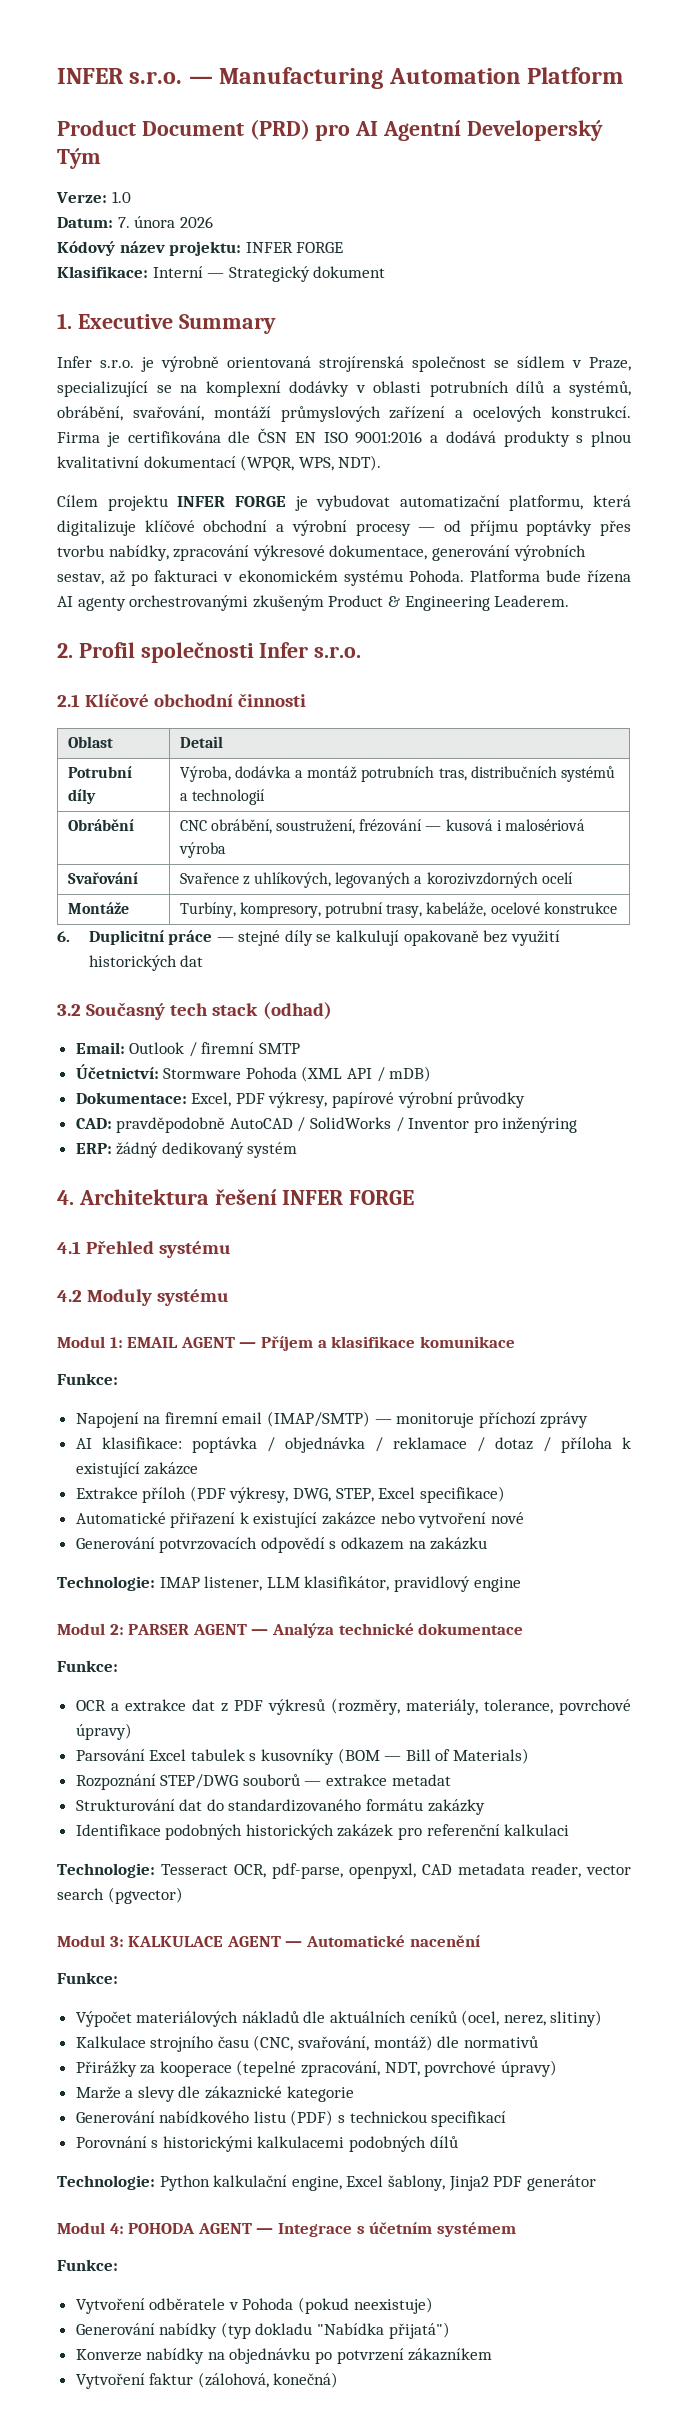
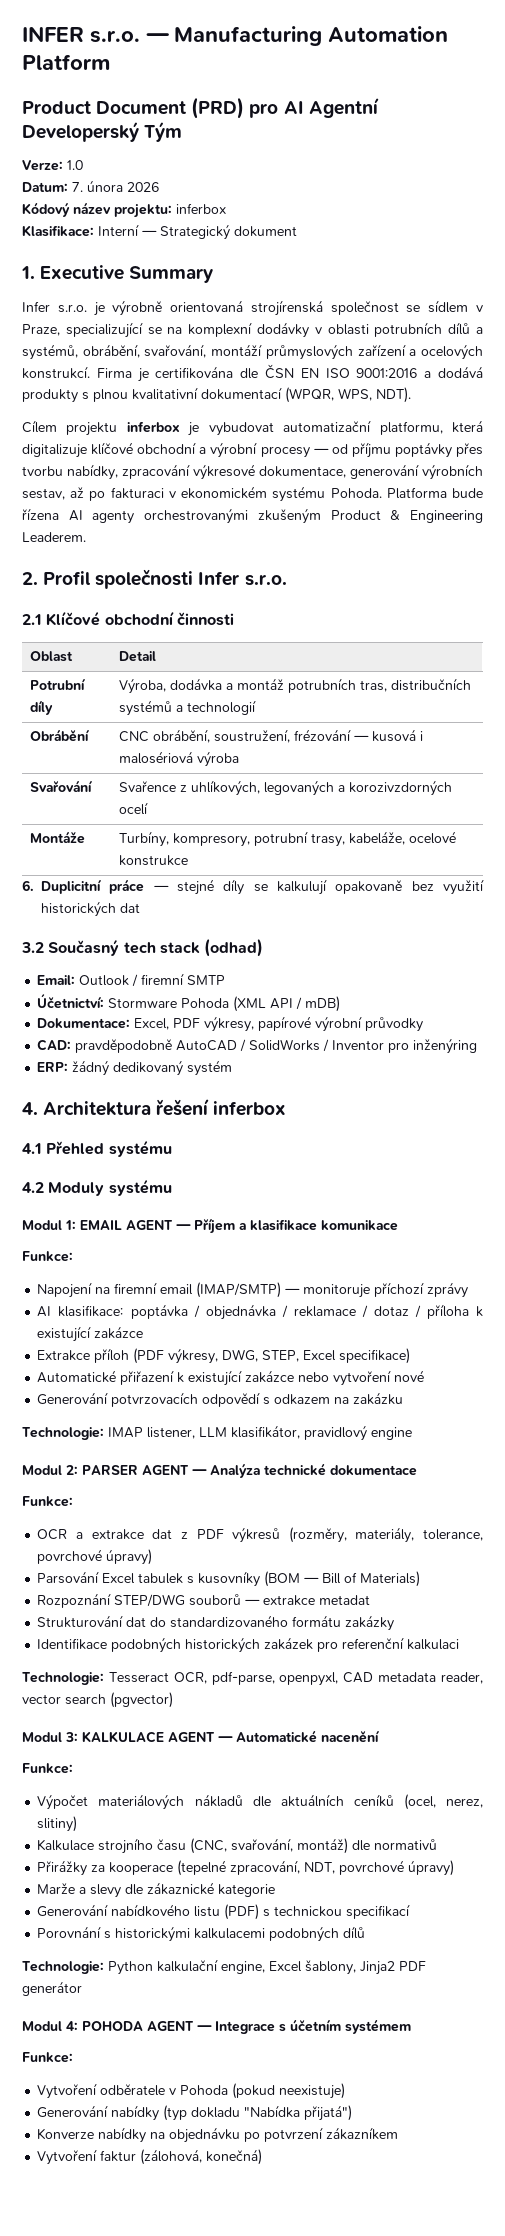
- Kódový název projektu: INFER FORGE
+ Kódový název projektu: inferbox
- Cílem projektu INFER FORGE je vybudovat automatizační platformu, která digitalizuje klíčové obchodní a výrobní procesy — od příjmu poptávky přes tvorbu nabídky, zpracování výkresové dokumentace, generování výrobních sestav, až po fakturaci v ekonomickém systému Pohoda.
+ Cílem projektu inferbox je vybudovat automatizační platformu, která digitalizuje klíčové obchodní a výrobní procesy — od příjmu poptávky přes tvorbu nabídky, zpracování výkresové dokumentace, generování výrobních sestav, až po fakturaci v ekonomickém systému Pohoda.
- 4. Architektura řešení INFER FORGE
+ 4. Architektura řešení inferbox

